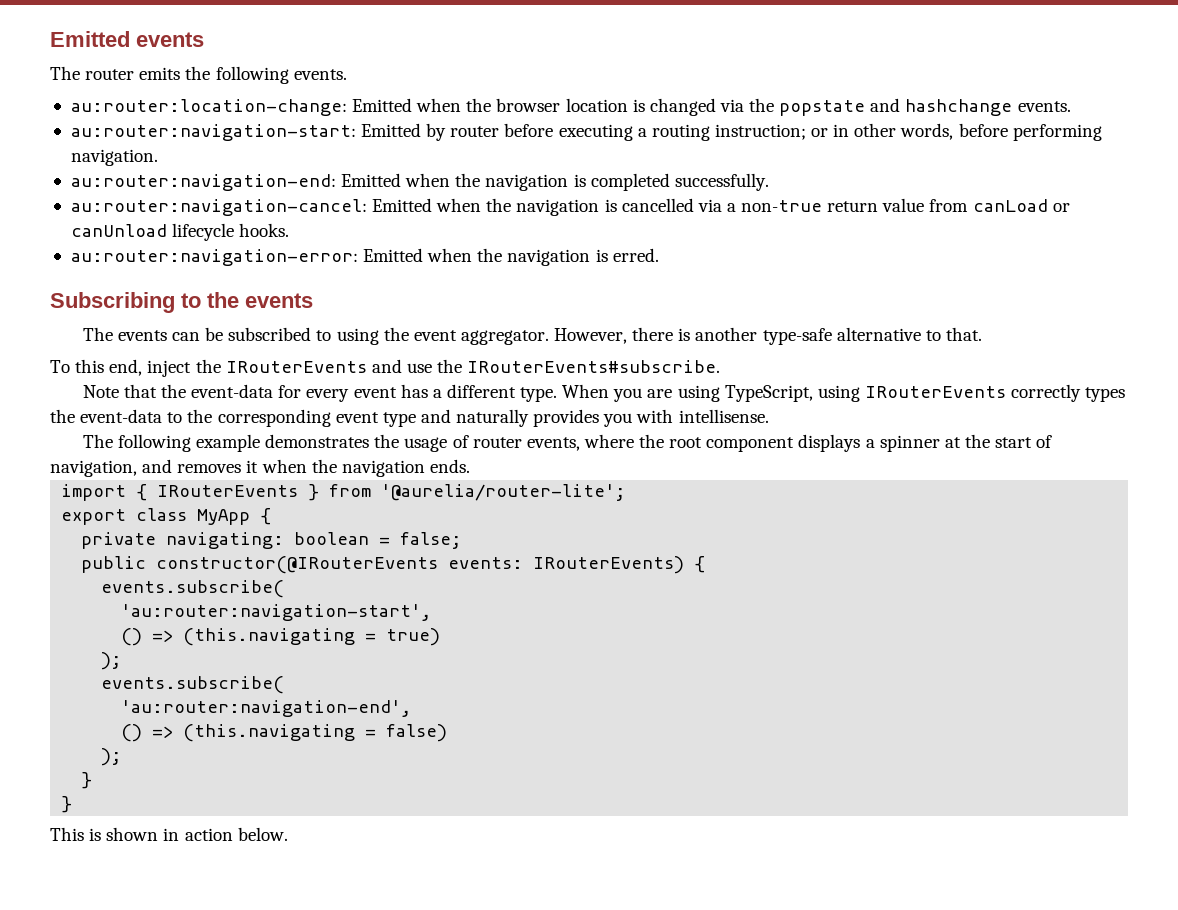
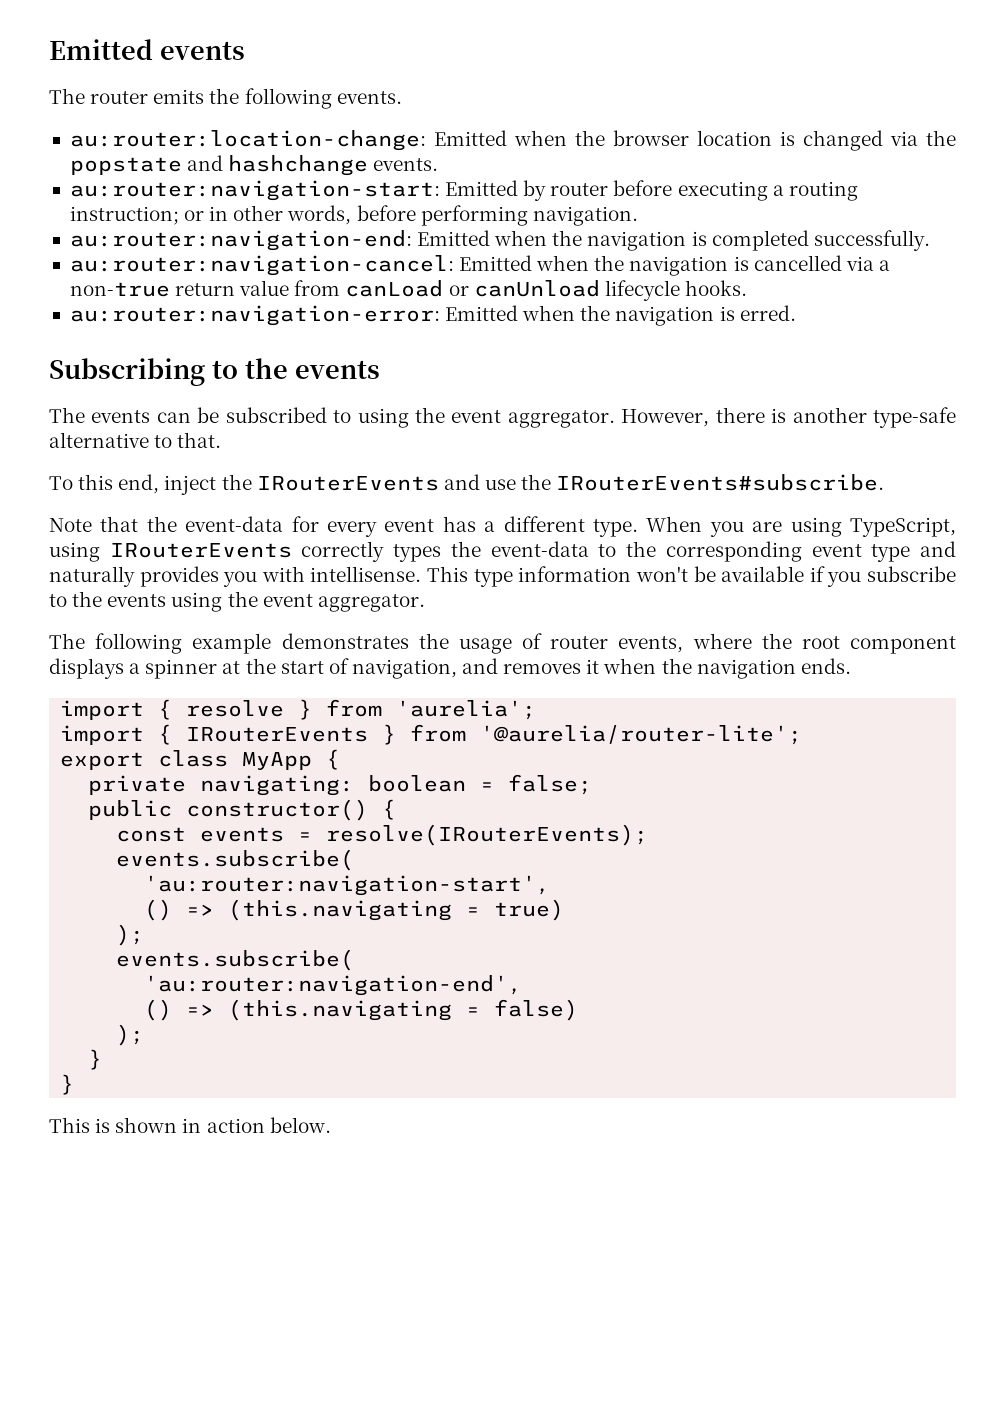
+ This type information won't be available if you subscribe to the events using the event aggregator.
+ import { resolve } from 'aurelia';
- public constructor(@IRouterEvents events: IRouterEvents) {
+ public constructor() {
+ const events = resolve(IRouterEvents);

